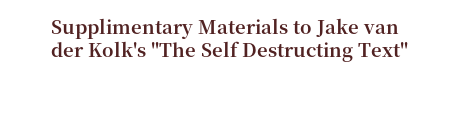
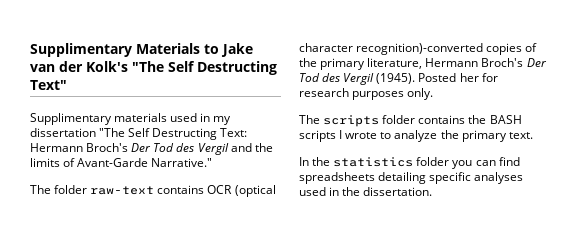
+ Supplimentary materials used in my dissertation "The Self Destructing Text: Hermann Broch's Der Tod des Vergil and the limits of Avant-Garde Narrative."
+ The folder raw-text contains OCR (optical character recognition)-converted copies of the primary literature, Hermann Broch's Der Tod des Vergil (1945). Posted her for research purposes only.
+ The scripts folder contains the BASH scripts I wrote to analyze the primary text.
+ In the statistics folder you can find spreadsheets detailing specific analyses used in the dissertation.

